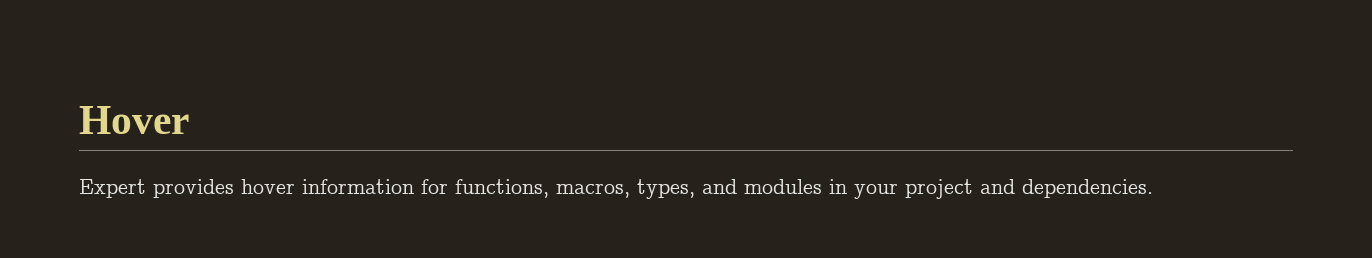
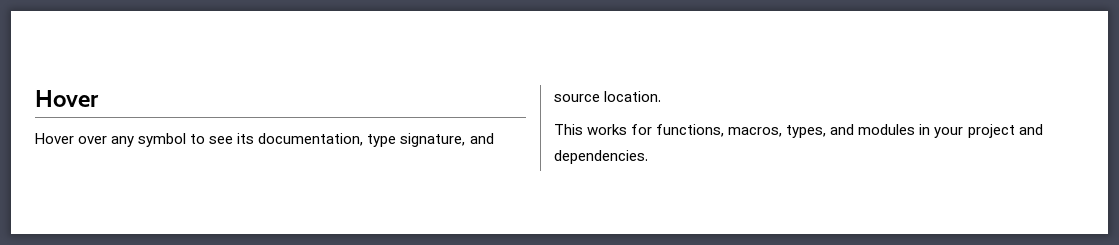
- Expert provides hover information for functions, macros, types, and modules in your project and dependencies.
+ Hover over any symbol to see its documentation, type signature, and source location.
+ This works for functions, macros, types, and modules in your project and dependencies.

